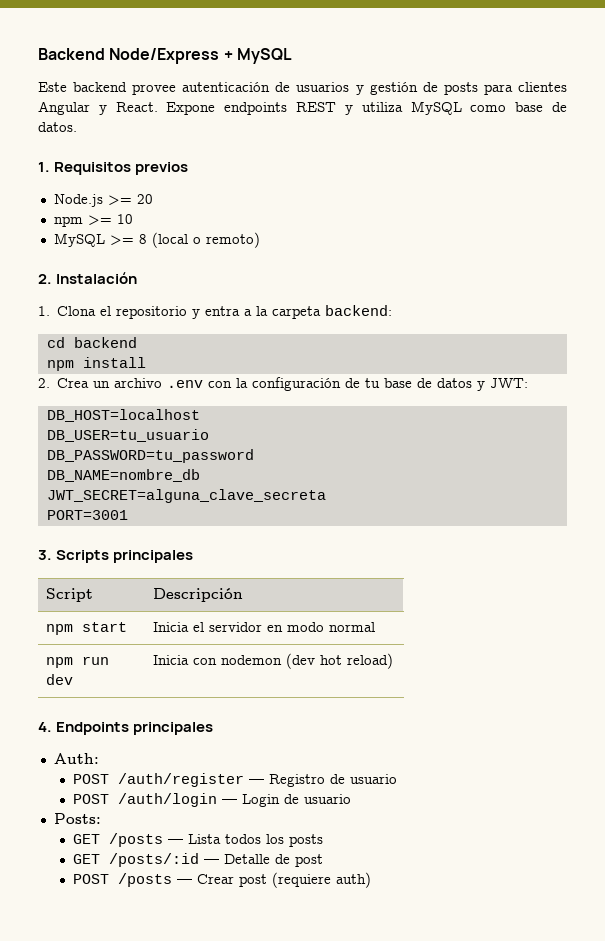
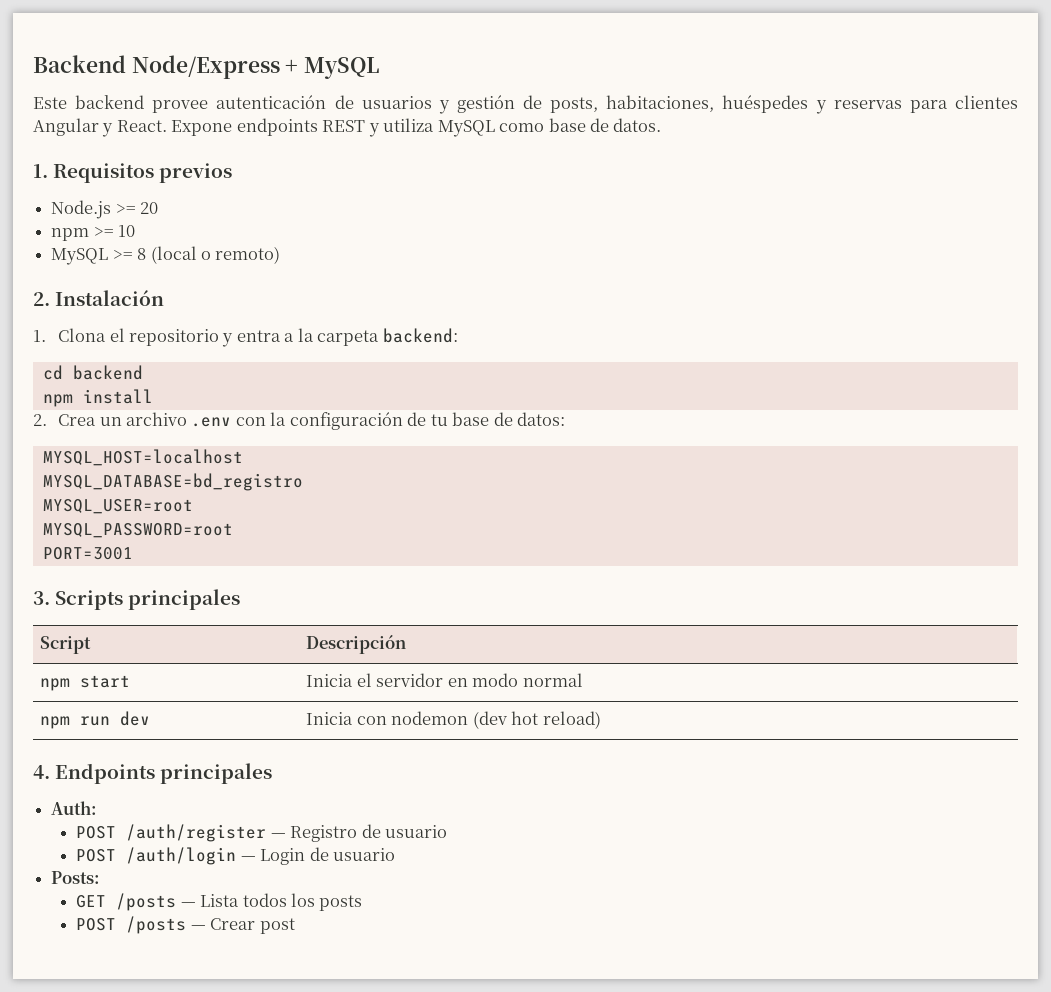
- Este backend provee autenticación de usuarios y gestión de posts para clientes Angular y React.
+ Este backend provee autenticación de usuarios y gestión de posts, habitaciones, huéspedes y reservas para clientes Angular y React.
- 2. Crea un archivo .env con la configuración de tu base de datos y JWT:
- DB_HOST=localhost
- DB_USER=tu_usuario
- DB_PASSWORD=tu_password
- DB_NAME=nombre_db
- JWT_SECRET=alguna_clave_secreta
+ 2. Crea un archivo .env con la configuración de tu base de datos:
+ MYSQL_HOST=localhost
+ MYSQL_DATABASE=bd_registro
+ MYSQL_USER=root
+ MYSQL_PASSWORD=root
- GET /posts/:id — Detalle de post
- POST /posts — Crear post (requiere auth)
+ POST /posts — Crear post

